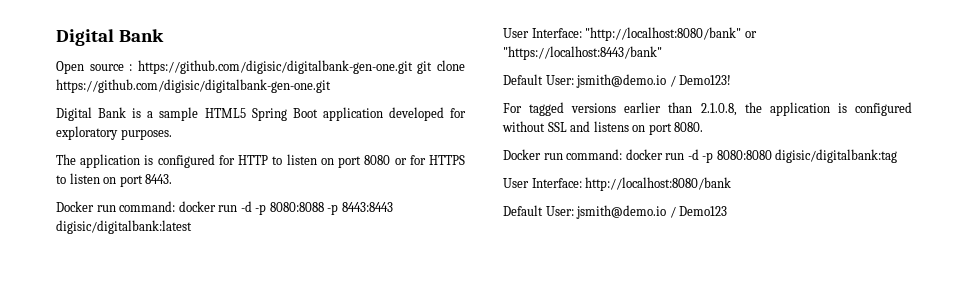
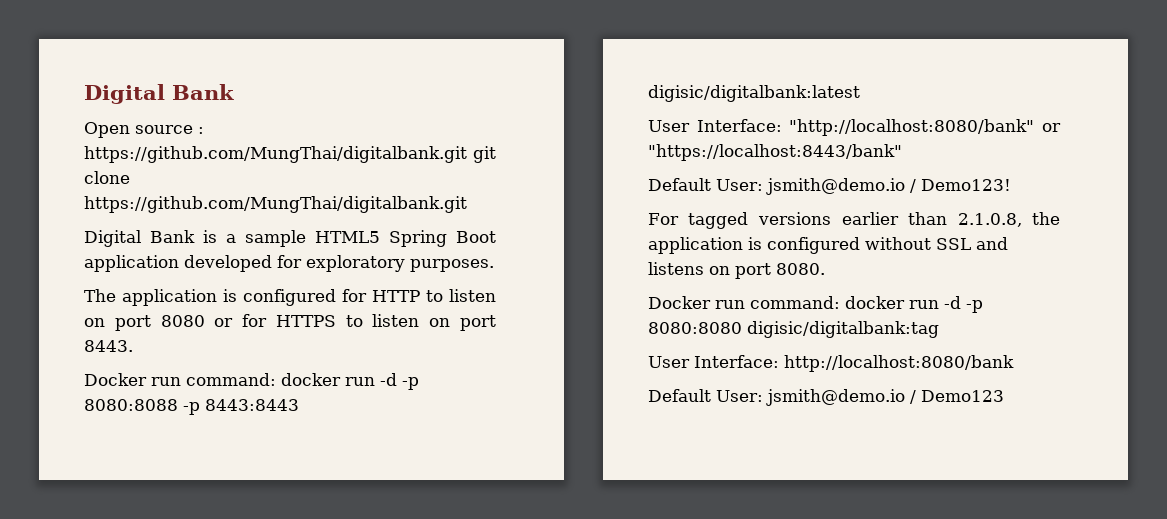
- Open source : https://github.com/digisic/digitalbank-gen-one.git git clone https://github.com/digisic/digitalbank-gen-one.git
+ Open source : https://github.com/MungThai/digitalbank.git git clone https://github.com/MungThai/digitalbank.git

